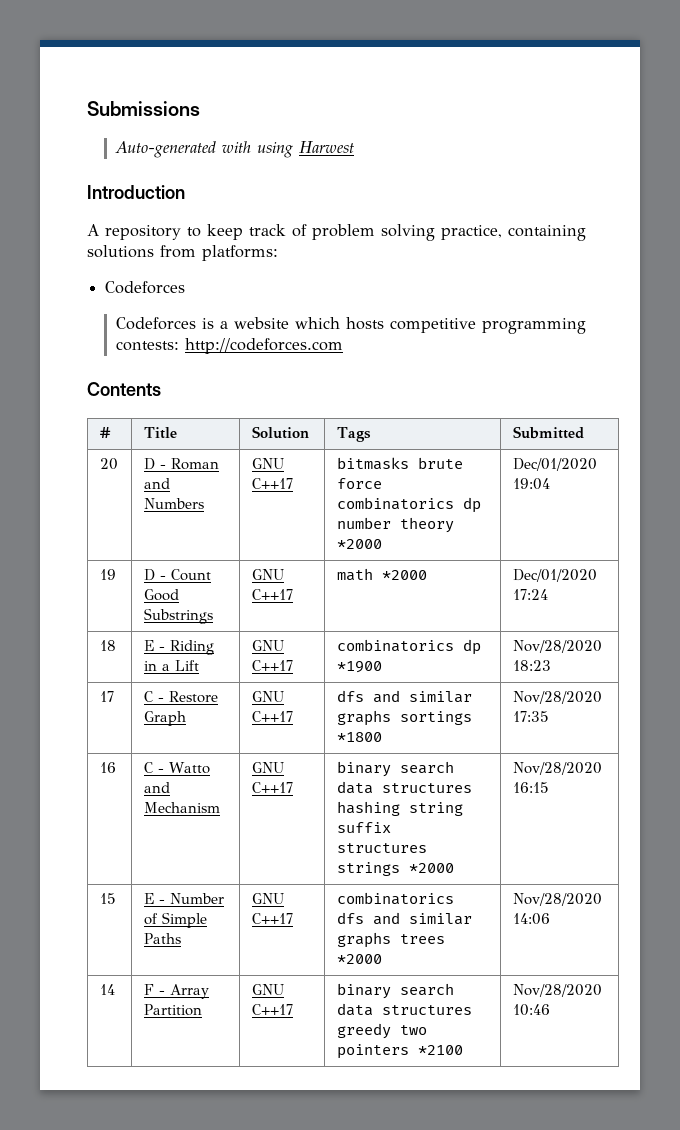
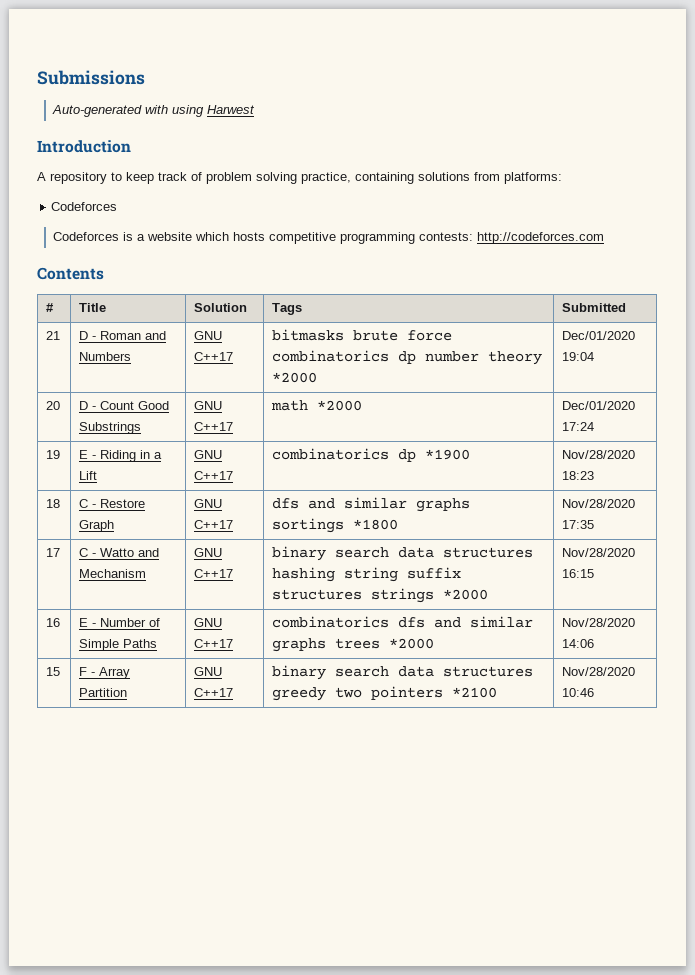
- 20 | D - Roman and Numbers | GNU C++17 | bitmasks brute force combinatorics dp number theory *2000 | Dec/01/2020 19:04
+ 21 | D - Roman and Numbers | GNU C++17 | bitmasks brute force combinatorics dp number theory *2000 | Dec/01/2020 19:04
- 19 | D - Count Good Substrings | GNU C++17 | math *2000 | Dec/01/2020 17:24
+ 20 | D - Count Good Substrings | GNU C++17 | math *2000 | Dec/01/2020 17:24
- 18 | E - Riding in a Lift | GNU C++17 | combinatorics dp *1900 | Nov/28/2020 18:23
+ 19 | E - Riding in a Lift | GNU C++17 | combinatorics dp *1900 | Nov/28/2020 18:23
- 17 | C - Restore Graph | GNU C++17 | dfs and similar graphs sortings *1800 | Nov/28/2020 17:35
+ 18 | C - Restore Graph | GNU C++17 | dfs and similar graphs sortings *1800 | Nov/28/2020 17:35
- 16 | C - Watto and Mechanism | GNU C++17 | binary search data structures hashing string suffix structures strings *2000 | Nov/28/2020 16:15
+ 17 | C - Watto and Mechanism | GNU C++17 | binary search data structures hashing string suffix structures strings *2000 | Nov/28/2020 16:15
- 15 | E - Number of Simple Paths | GNU C++17 | combinatorics dfs and similar graphs trees *2000 | Nov/28/2020 14:06
+ 16 | E - Number of Simple Paths | GNU C++17 | combinatorics dfs and similar graphs trees *2000 | Nov/28/2020 14:06
- 14 | F - Array Partition | GNU C++17 | binary search data structures greedy two pointers *2100 | Nov/28/2020 10:46
+ 15 | F - Array Partition | GNU C++17 | binary search data structures greedy two pointers *2100 | Nov/28/2020 10:46

